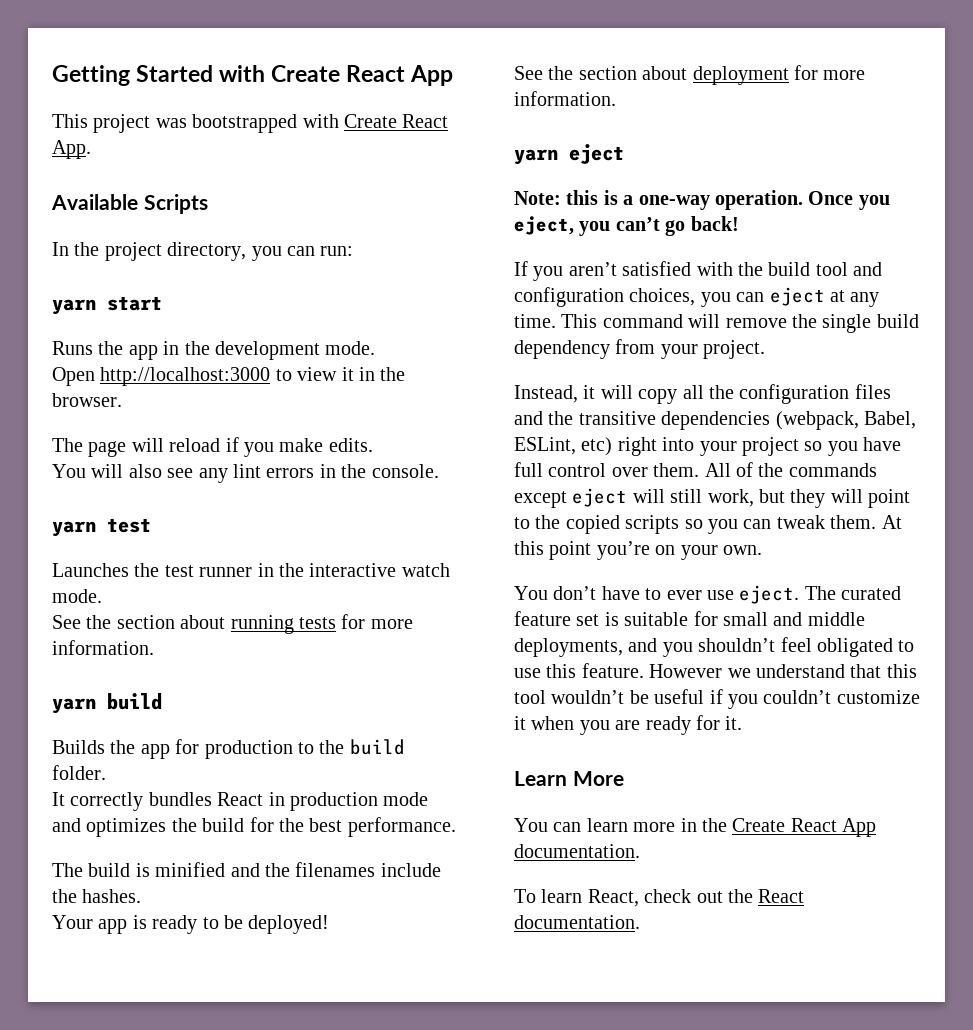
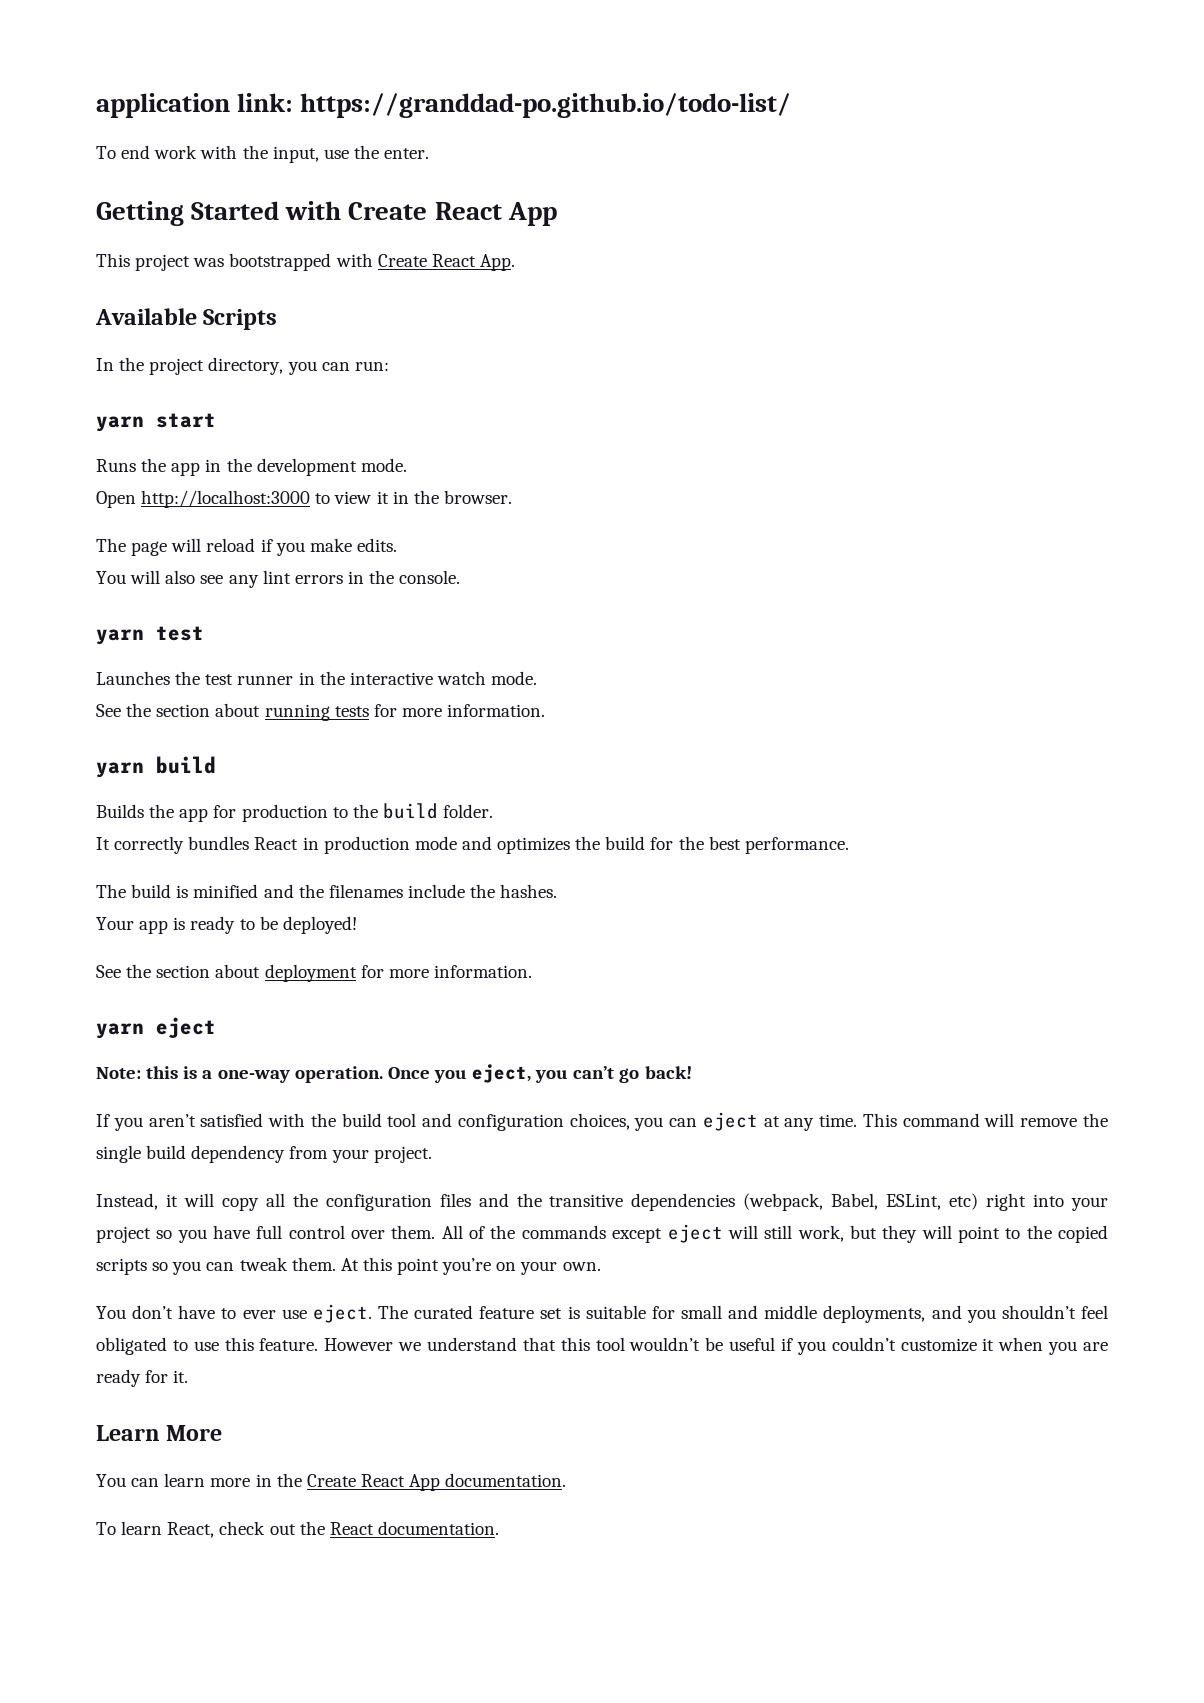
+ application link: https://granddad-po.github.io/todo-list/
+ To end work with the input, use the enter.

